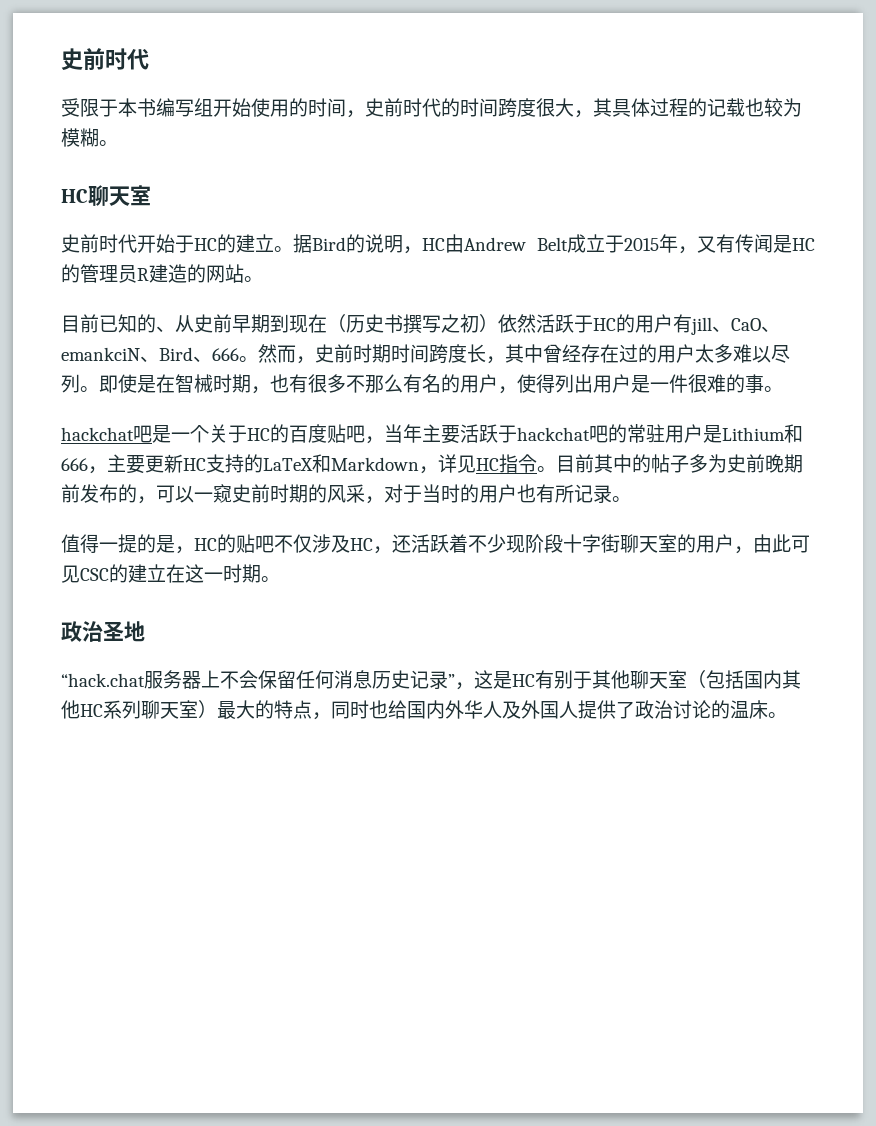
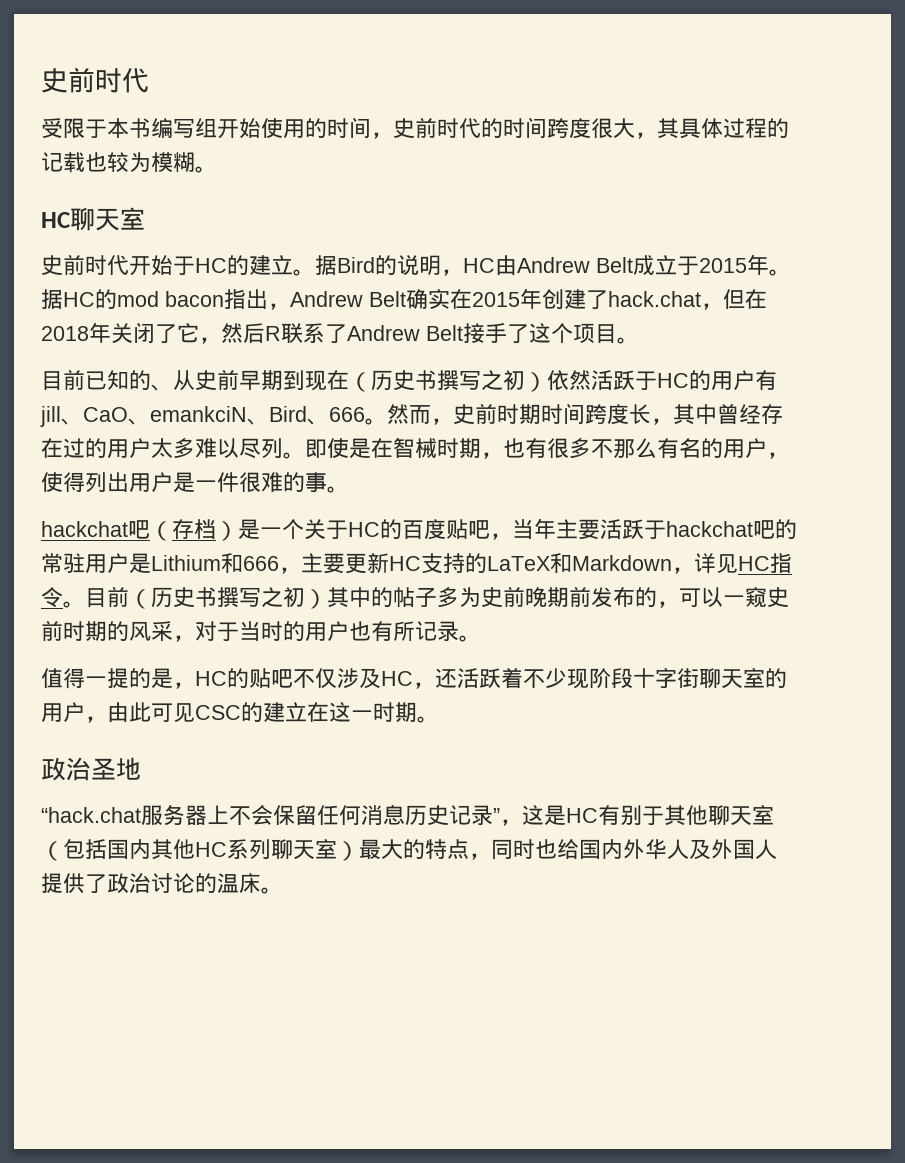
- 据Bird的说明，HC由Andrew Belt成立于2015年，又有传闻是HC的管理员R建造的网站。
+ 据Bird的说明，HC由Andrew Belt成立于2015年。据HC的mod bacon指出，Andrew Belt确实在2015年创建了hack.chat，但在2018年关闭了它，然后R联系了Andrew Belt接手了这个项目。
- hackchat吧是一个关于HC的百度贴吧，当年主要活跃于hackchat吧的常驻用户是Lithium和666，主要更新HC支持的LaTeX和Markdown，详见HC指令。
+ hackchat吧（存档）是一个关于HC的百度贴吧，当年主要活跃于hackchat吧的常驻用户是Lithium和666，主要更新HC支持的LaTeX和Markdown，详见HC指令。
- 目前其中的帖子多为史前晚期前发布的，可以一窥史前时期的风采，对于当时的用户也有所记录。
+ 目前（历史书撰写之初）其中的帖子多为史前晚期前发布的，可以一窥史前时期的风采，对于当时的用户也有所记录。

